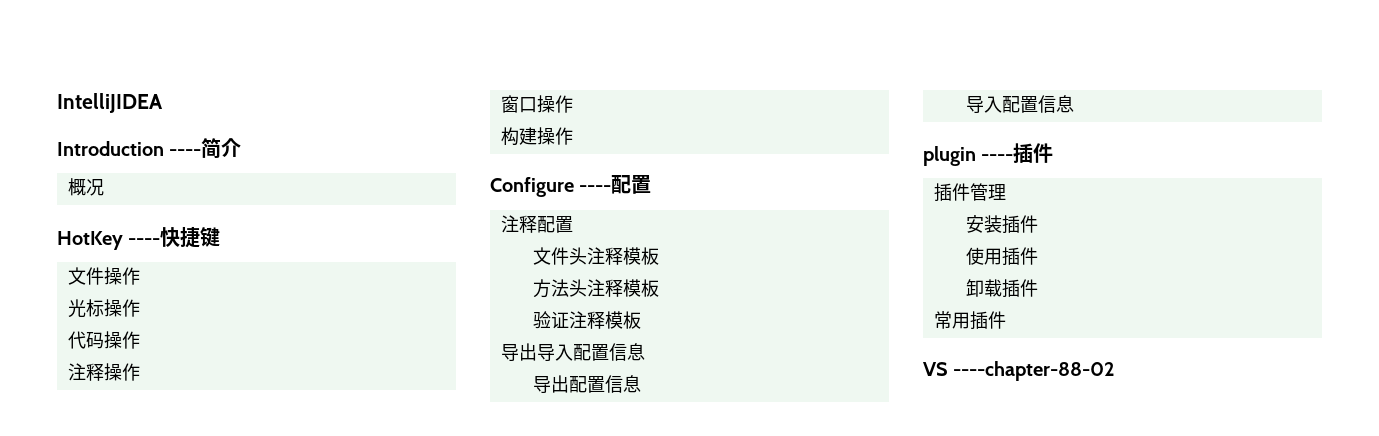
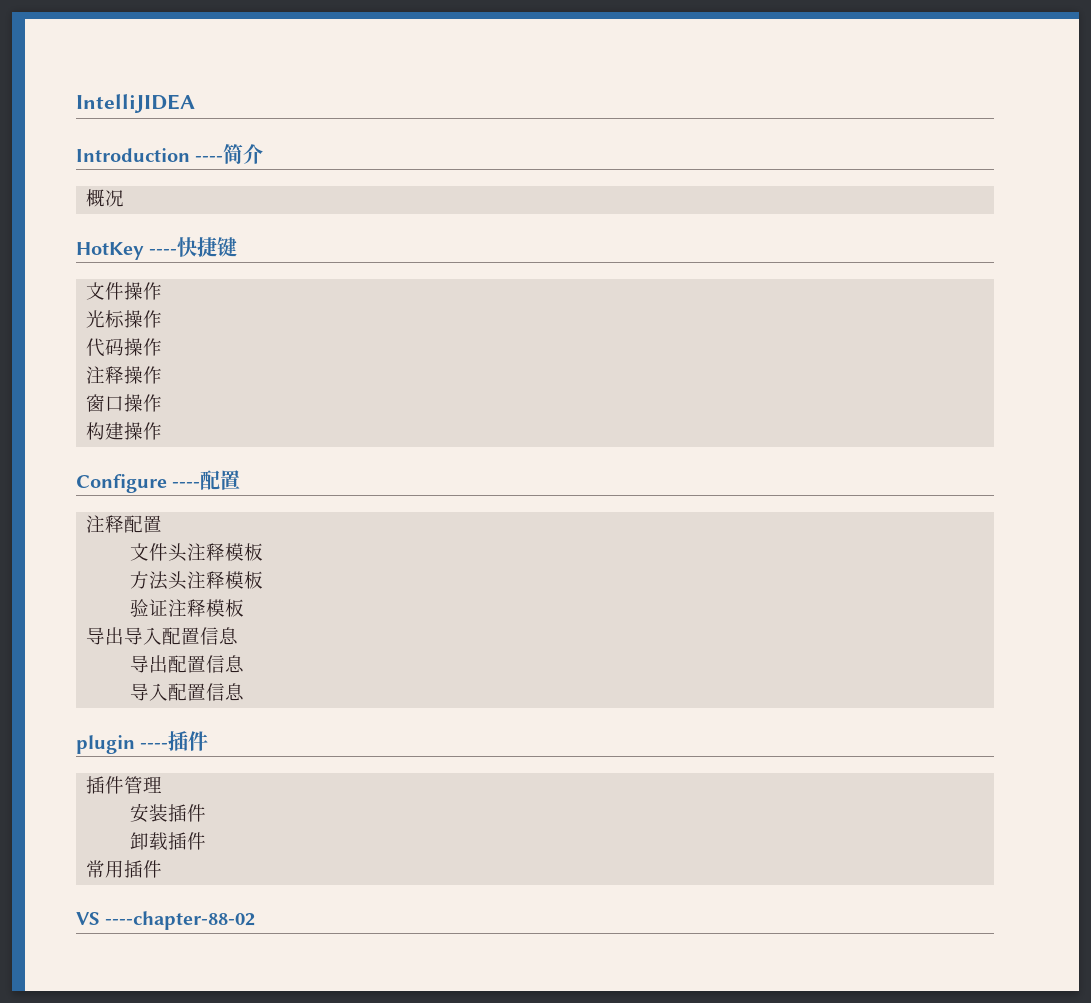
- 使用插件

